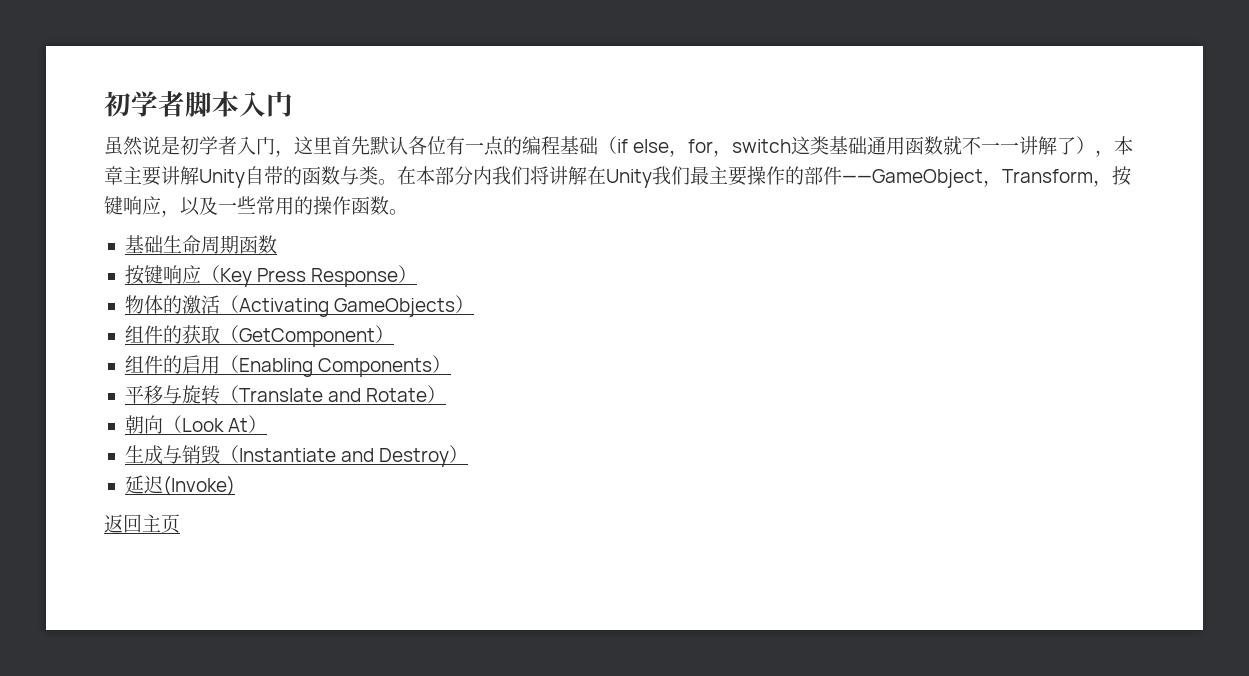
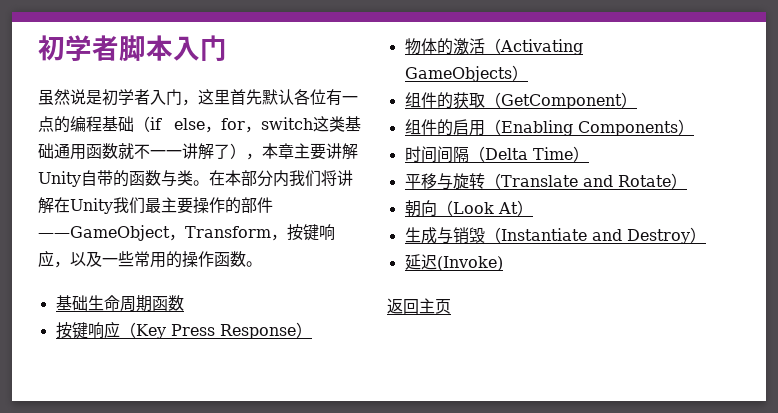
+ 时间间隔（Delta Time）

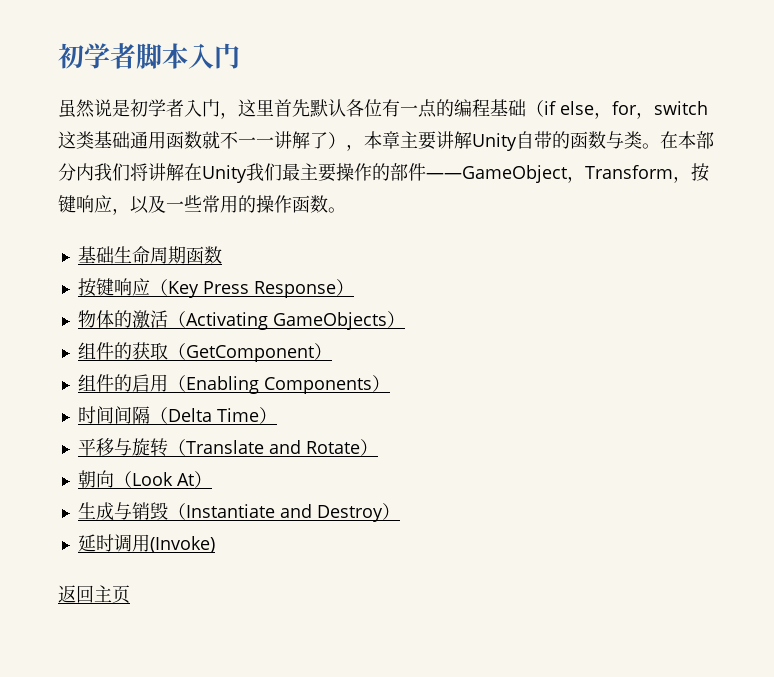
- 延迟(Invoke)
+ 延时调用(Invoke)

